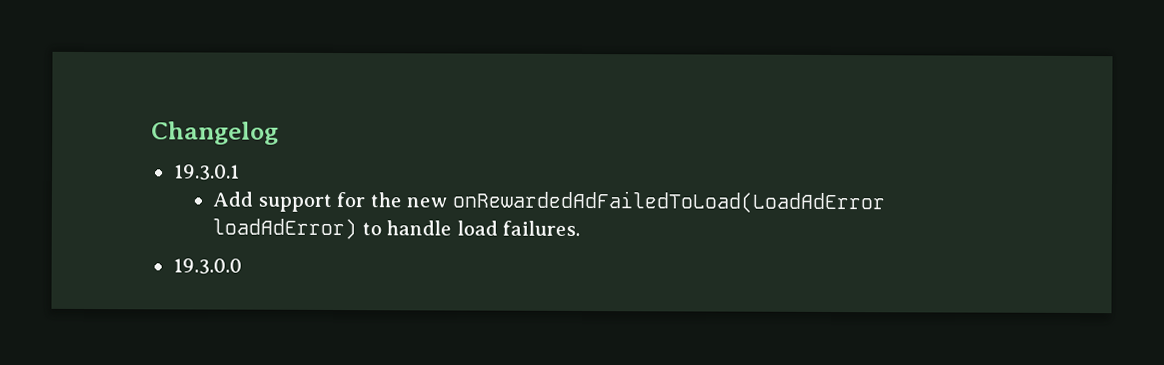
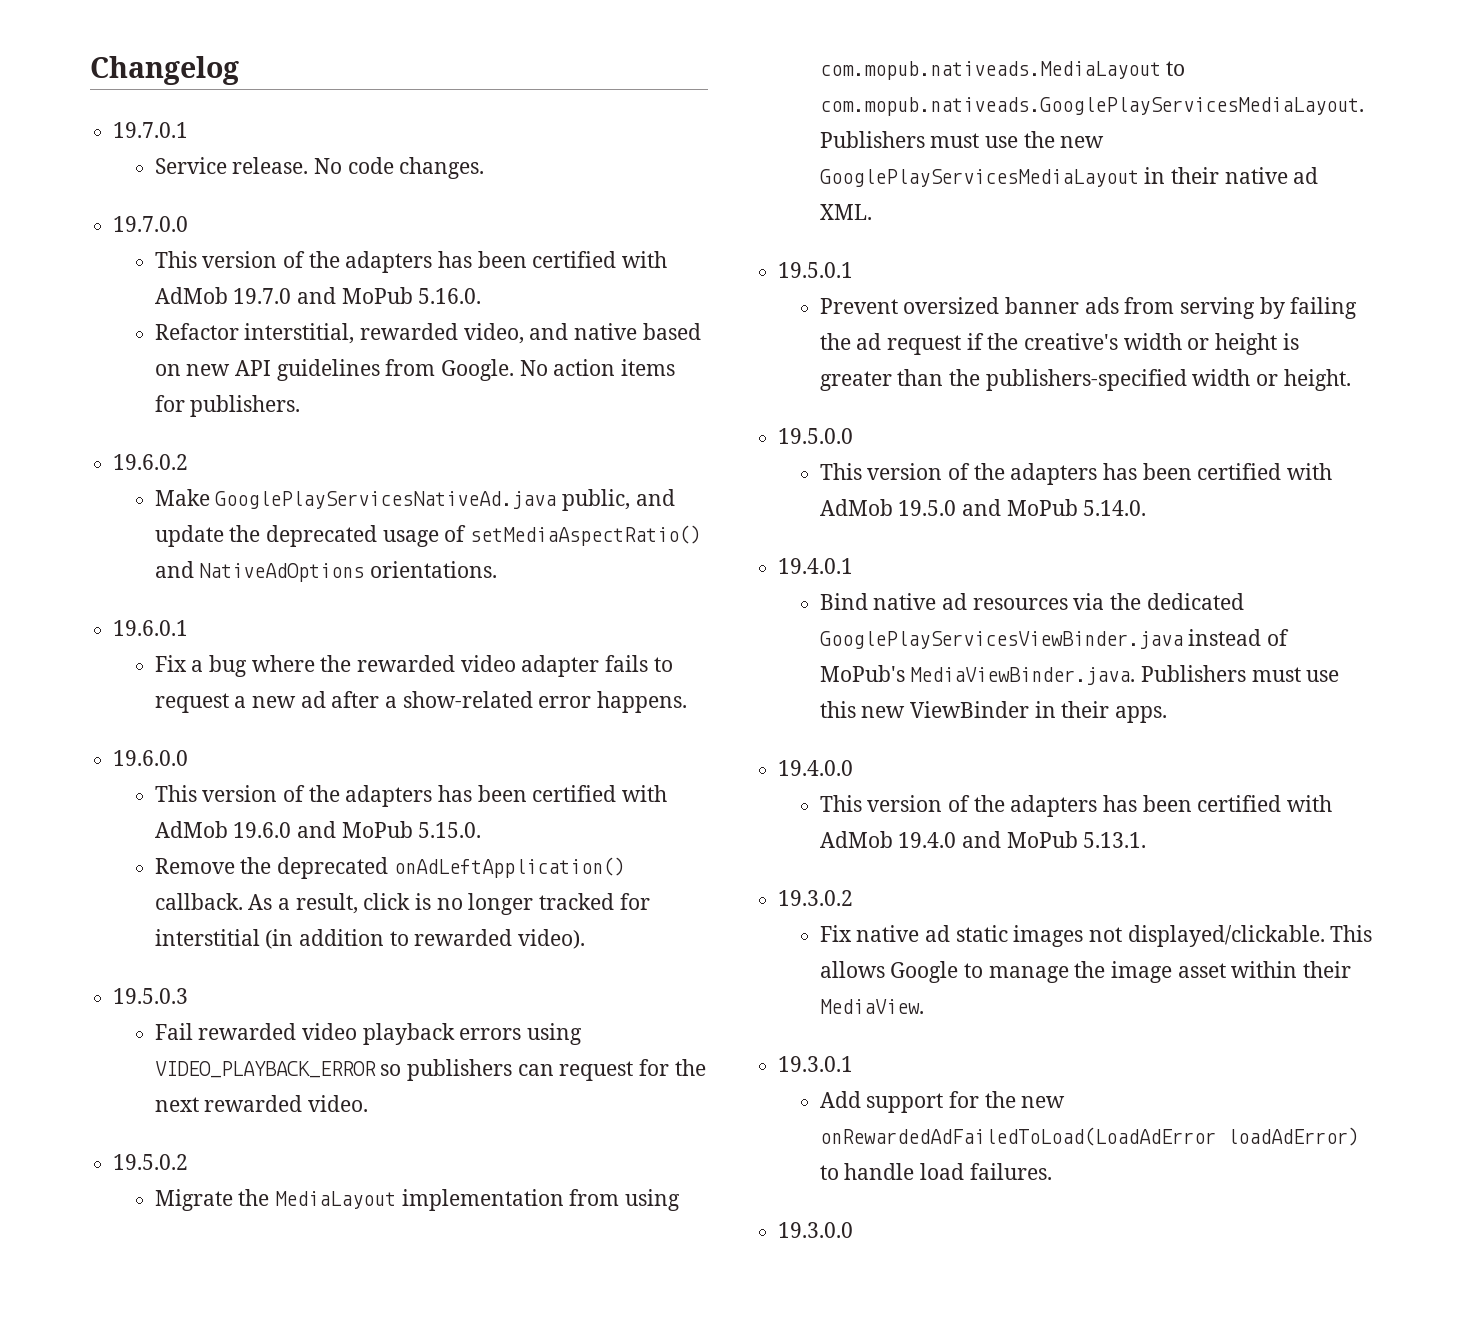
+ 19.7.0.1
+ Service release. No code changes.
+ 19.7.0.0
+ This version of the adapters has been certified with AdMob 19.7.0 and MoPub 5.16.0.
+ Refactor interstitial, rewarded video, and native based on new API guidelines from Google. No action items for publishers.
+ 19.6.0.2
+ Make GooglePlayServicesNativeAd.java public, and update the deprecated usage of setMediaAspectRatio() and NativeAdOptions orientations.
+ 19.6.0.1
+ Fix a bug where the rewarded video adapter fails to request a new ad after a show-related error happens.
+ 19.6.0.0
+ This version of the adapters has been certified with AdMob 19.6.0 and MoPub 5.15.0.
+ Remove the deprecated onAdLeftApplication() callback. As a result, click is no longer tracked for interstitial (in addition to rewarded video).
+ 19.5.0.3
+ Fail rewarded video playback errors using VIDEO_PLAYBACK_ERROR so publishers can request for the next rewarded video.
+ 19.5.0.2
+ Migrate the MediaLayout implementation from using com.mopub.nativeads.MediaLayout to com.mopub.nativeads.GooglePlayServicesMediaLayout. Publishers must use the new GooglePlayServicesMediaLayout in their native ad XML.
+ 19.5.0.1
+ Prevent oversized banner ads from serving by failing the ad request if the creative's width or height is greater than the publishers-specified width or height.
+ 19.5.0.0
+ This version of the adapters has been certified with AdMob 19.5.0 and MoPub 5.14.0.
+ 19.4.0.1
+ Bind native ad resources via the dedicated GooglePlayServicesViewBinder.java instead of MoPub's MediaViewBinder.java. Publishers must use this new ViewBinder in their apps.
+ 19.4.0.0
+ This version of the adapters has been certified with AdMob 19.4.0 and MoPub 5.13.1.
+ 19.3.0.2
+ Fix native ad static images not displayed/clickable. This allows Google to manage the image asset within their MediaView.

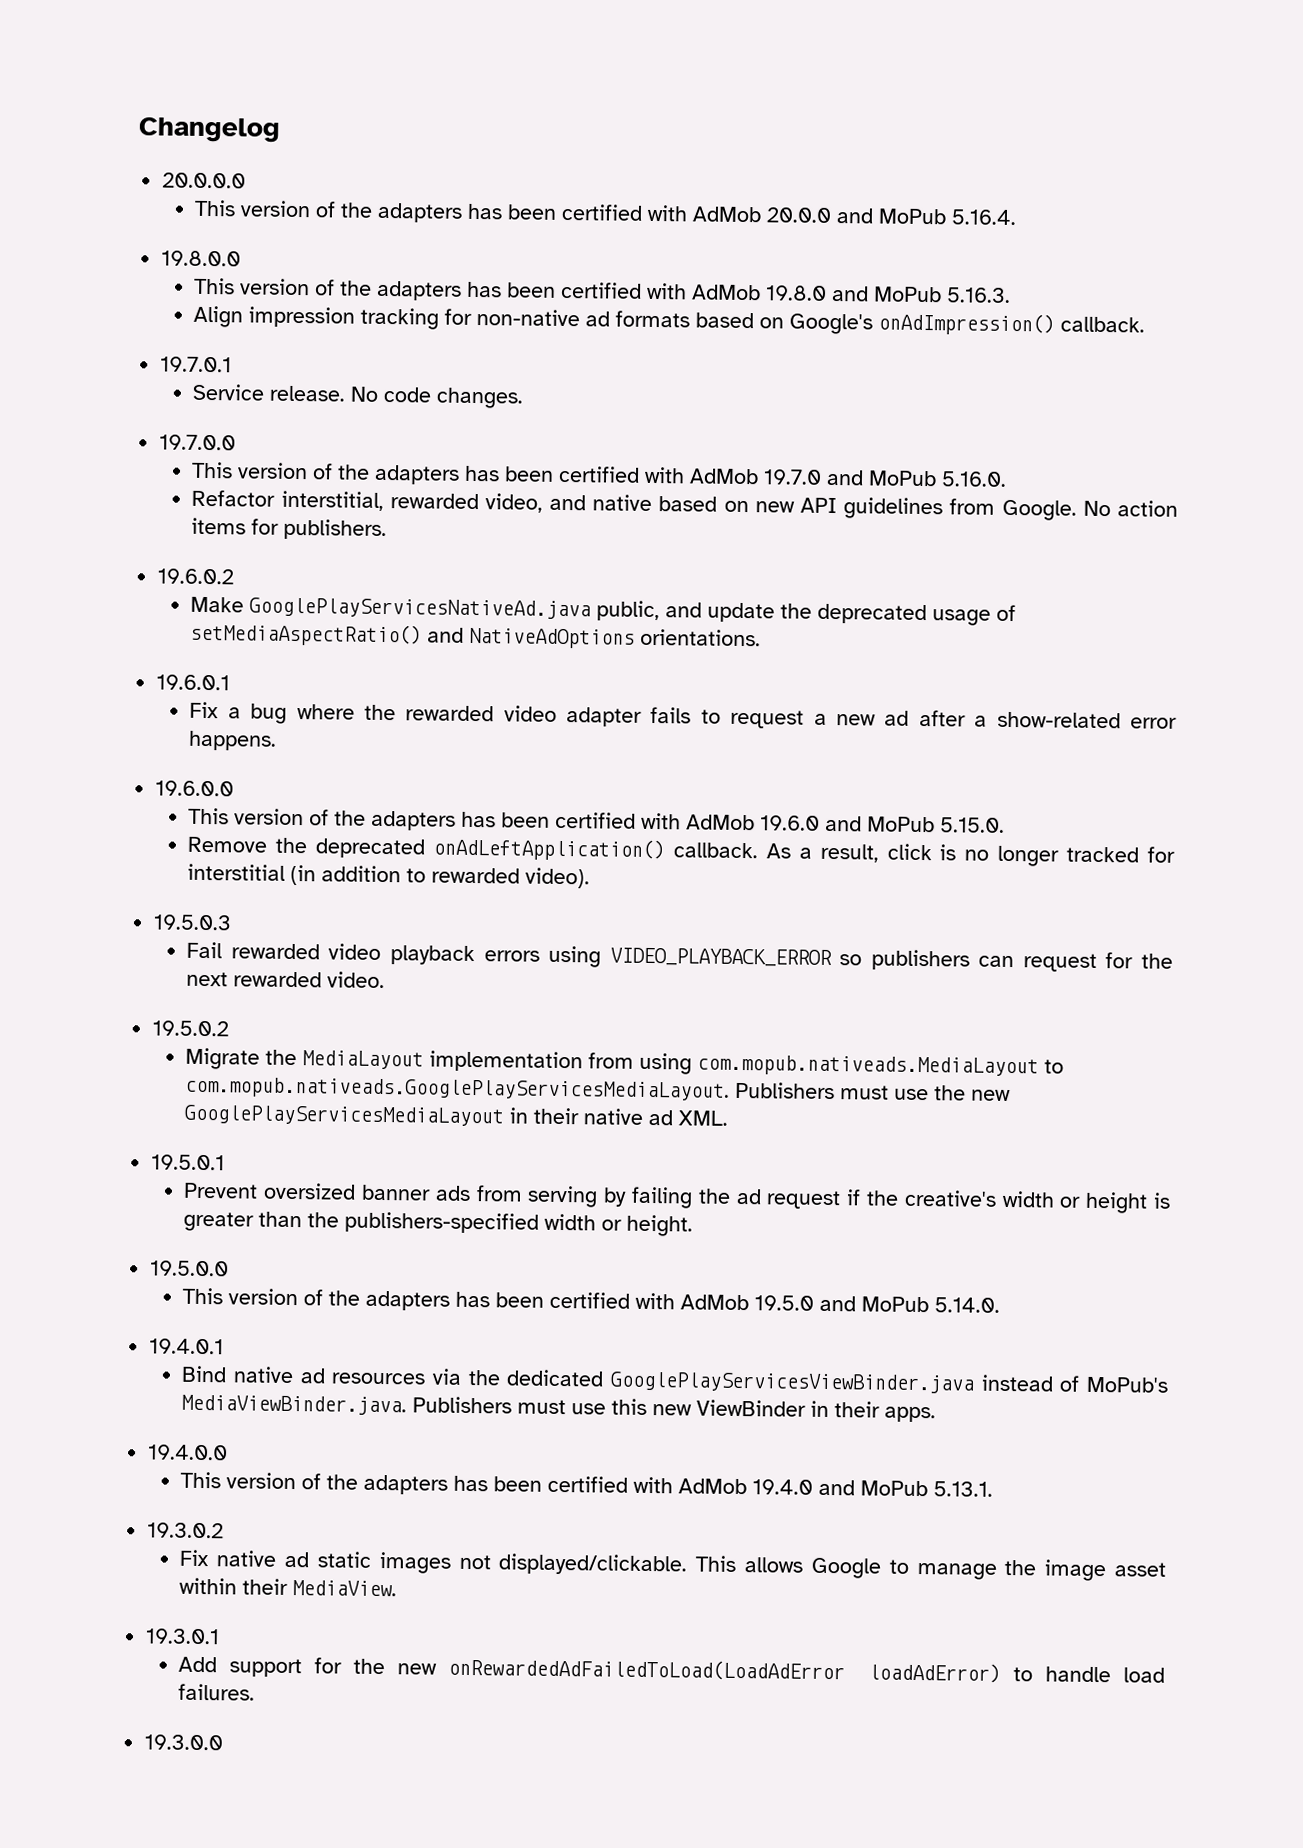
+ 20.0.0.0
+ This version of the adapters has been certified with AdMob 20.0.0 and MoPub 5.16.4.
+ 19.8.0.0
+ This version of the adapters has been certified with AdMob 19.8.0 and MoPub 5.16.3.
+ Align impression tracking for non-native ad formats based on Google's onAdImpression() callback.

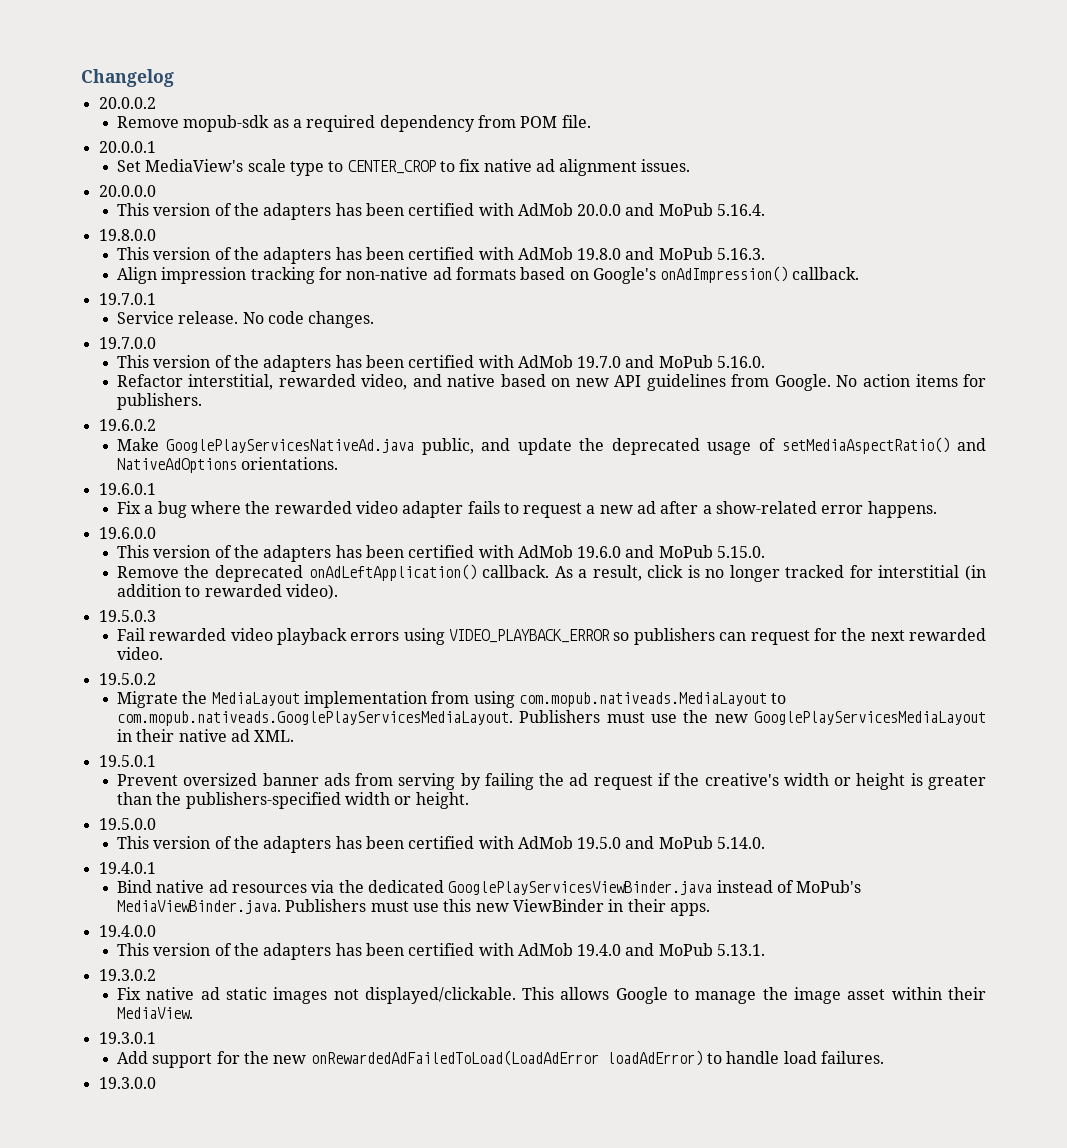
+ 20.0.0.2
+ Remove mopub-sdk as a required dependency from POM file.
+ 20.0.0.1
+ Set MediaView's scale type to CENTER_CROP to fix native ad alignment issues.

